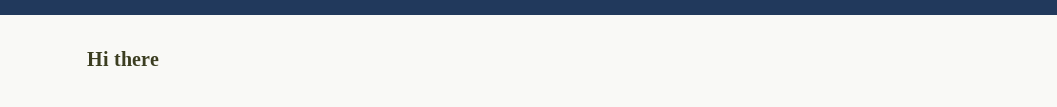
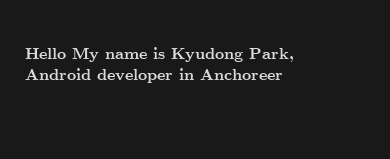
- Hi there
+ Hello My name is Kyudong Park, Android developer in Anchoreer

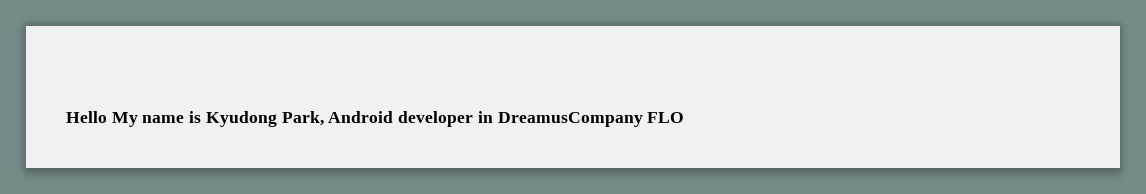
- Hello My name is Kyudong Park, Android developer in Anchoreer
+ Hello My name is Kyudong Park, Android developer in DreamusCompany FLO

